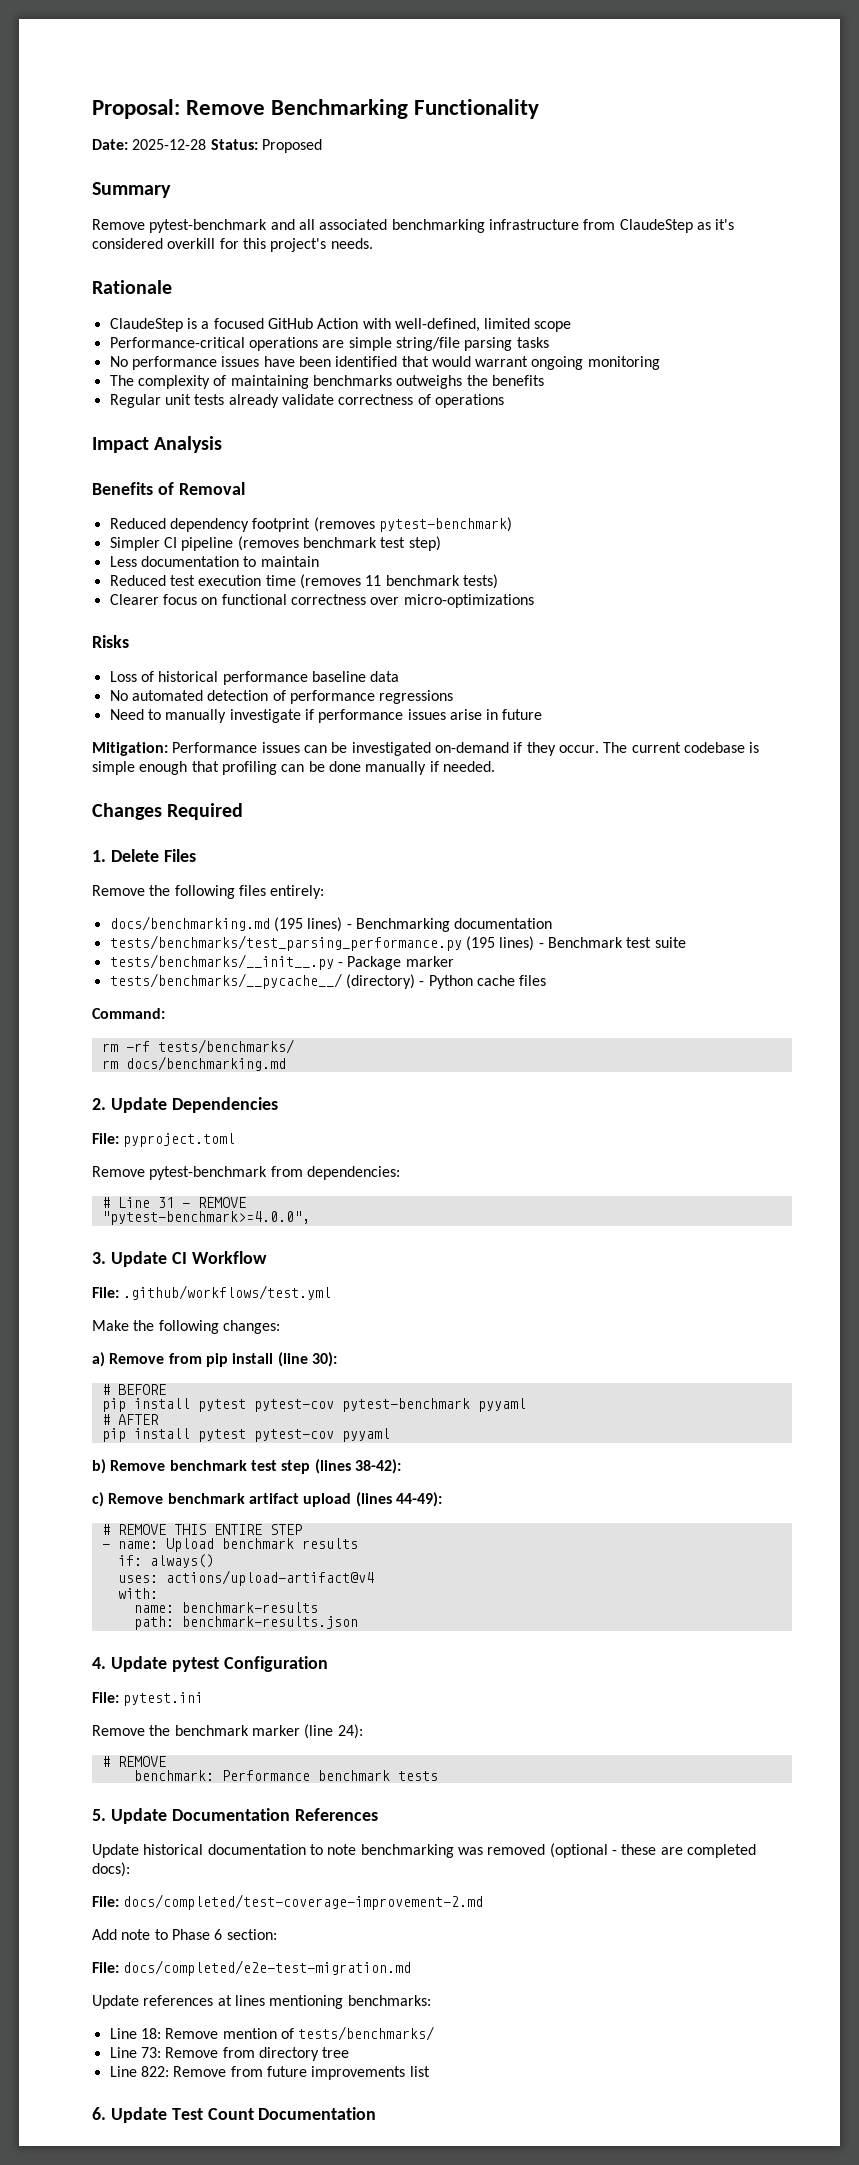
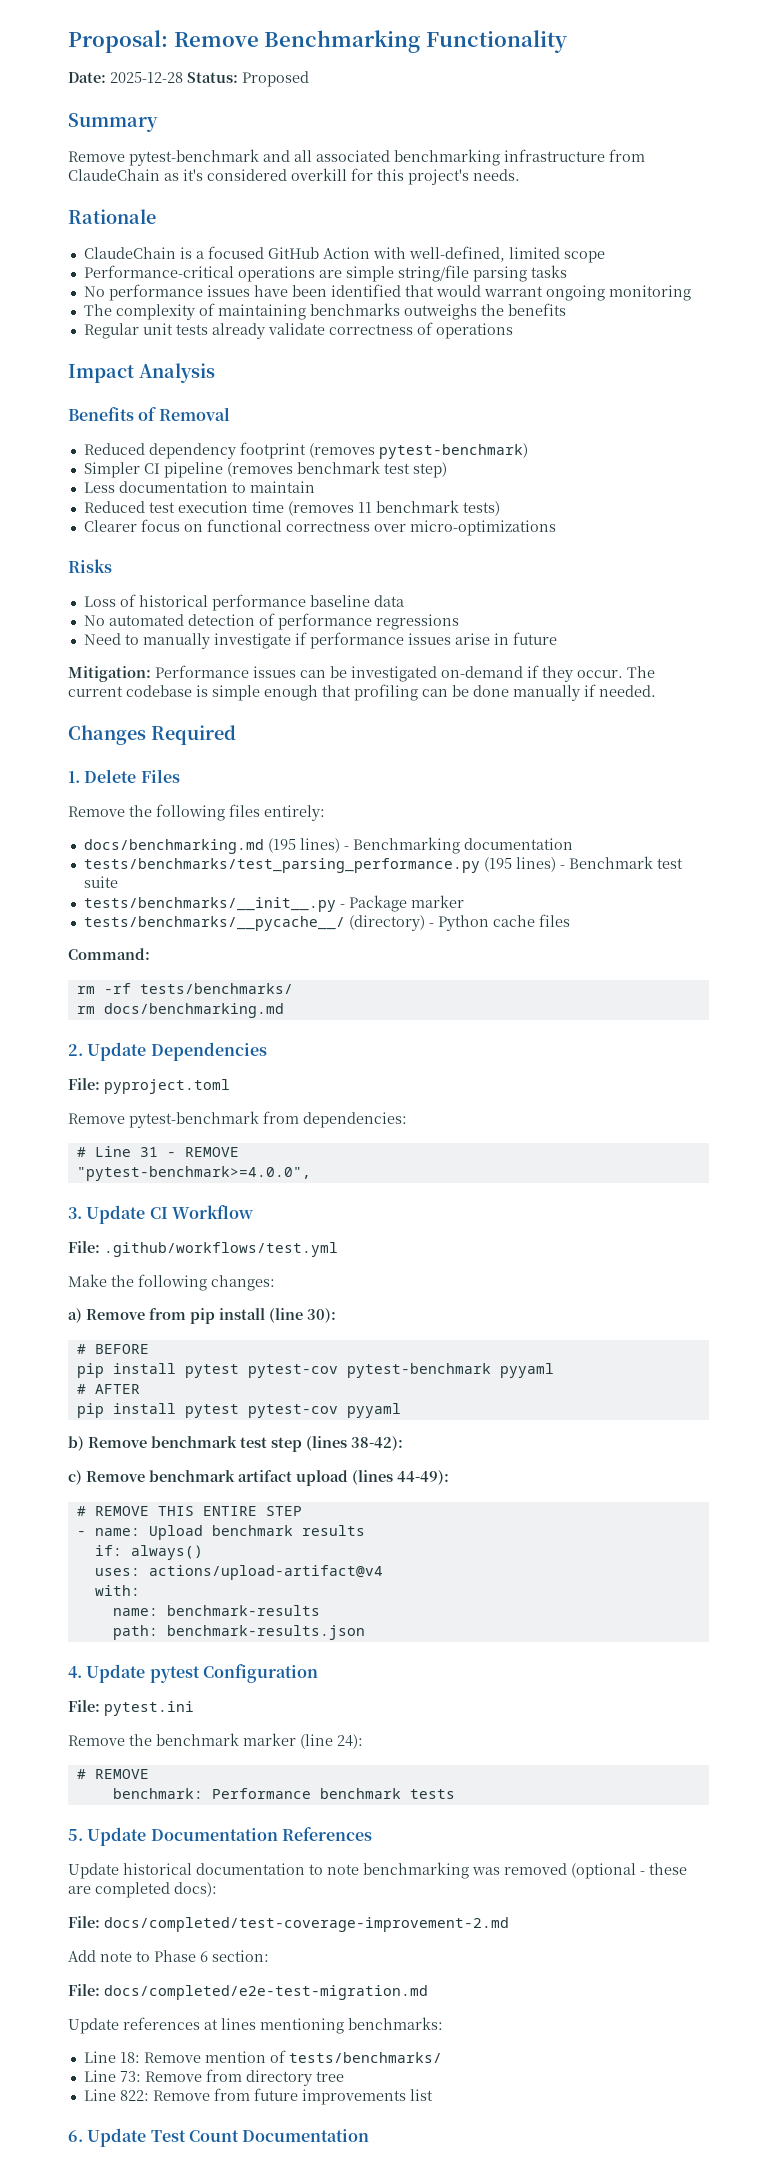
- Remove pytest-benchmark and all associated benchmarking infrastructure from ClaudeStep as it's considered overkill for this project's needs.
+ Remove pytest-benchmark and all associated benchmarking infrastructure from ClaudeChain as it's considered overkill for this project's needs.
- ClaudeStep is a focused GitHub Action with well-defined, limited scope
+ ClaudeChain is a focused GitHub Action with well-defined, limited scope

